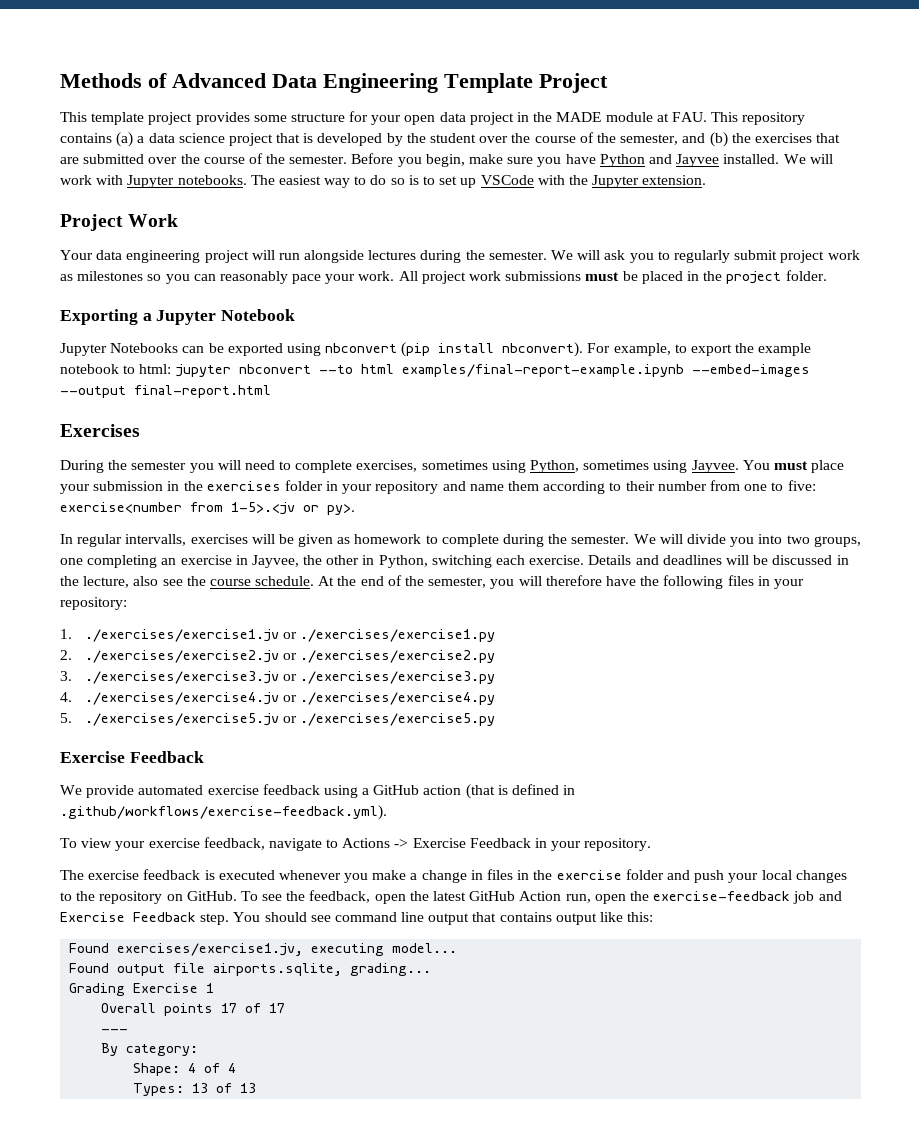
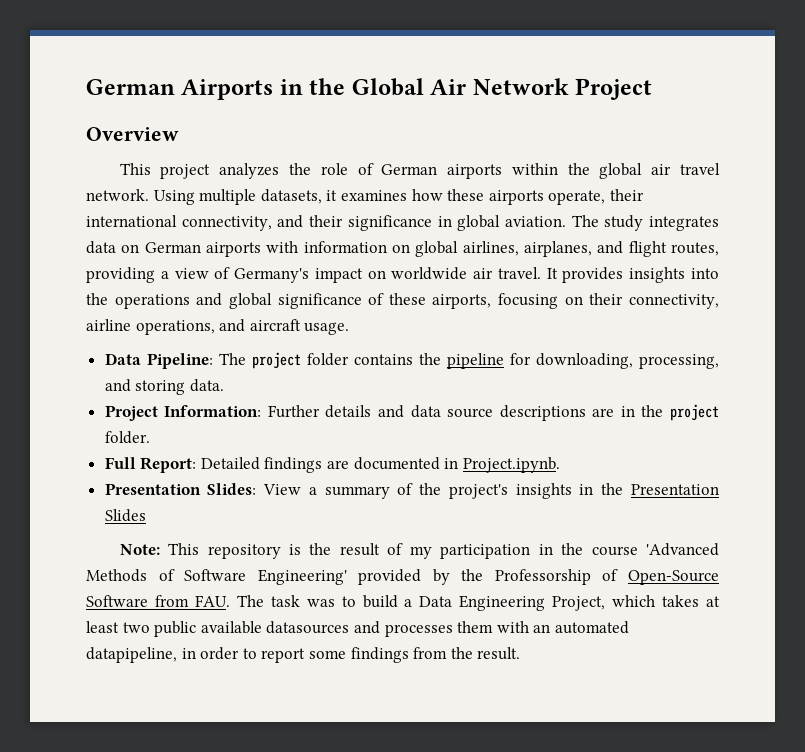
- Methods of Advanced Data Engineering Template Project
- This template project provides some structure for your open data project in the MADE module at FAU. This repository contains (a) a data science project that is developed by the student over the course of the semester, and (b) the exercises that are submitted over the course of the semester. Before you begin, make sure you have Python and Jayvee installed. We will work with Jupyter notebooks. The easiest way to do so is to set up VSCode with the Jupyter extension.
- Project Work
- Your data engineering project will run alongside lectures during the semester. We will ask you to regularly submit project work as milestones so you can reasonably pace your work. All project work submissions must be placed in the project folder.
- Exporting a Jupyter Notebook
- Jupyter Notebooks can be exported using nbconvert (pip install nbconvert). For example, to export the example notebook to html: jupyter nbconvert --to html examples/final-report-example.ipynb --embed-images --output final-report.html
- Exercises
- During the semester you will need to complete exercises, sometimes using Python, sometimes using Jayvee. You must place your submission in the exercises folder in your repository and name them according to their number from one to five: exercise<number from 1-5>.<jv or py>.
- In regular intervalls, exercises will be given as homework to complete during the semester. We will divide you into two groups, one completing an exercise in Jayvee, the other in Python, switching each exercise. Details and deadlines will be discussed in the lecture, also see the course schedule. At the end of the semester, you will therefore have the following files in your repository:
- 1. ./exercises/exercise1.jv or ./exercises/exercise1.py
- 2. ./exercises/exercise2.jv or ./exercises/exercise2.py
- 3. ./exercises/exercise3.jv or ./exercises/exercise3.py
- 4. ./exercises/exercise4.jv or ./exercises/exercise4.py
- 5. ./exercises/exercise5.jv or ./exercises/exercise5.py
- Exercise Feedback
- We provide automated exercise feedback using a GitHub action (that is defined in .github/workflows/exercise-feedback.yml).
- To view your exercise feedback, navigate to Actions -> Exercise Feedback in your repository.
- The exercise feedback is executed whenever you make a change in files in the exercise folder and push your local changes to the repository on GitHub. To see the feedback, open the latest GitHub Action run, open the exercise-feedback job and Exercise Feedback step. You should see command line output that contains output like this:
- Found exercises/exercise1.jv, executing model...
- Found output file airports.sqlite, grading...
- Grading Exercise 1
- Overall points 17 of 17
- ---
- By category:
- Shape: 4 of 4
- Types: 13 of 13
+ German Airports in the Global Air Network Project
+ Overview
+ This project analyzes the role of German airports within the global air travel network. Using multiple datasets, it examines how these airports operate, their international connectivity, and their significance in global aviation. The study integrates data on German airports with information on global airlines, airplanes, and flight routes, providing a view of Germany's impact on worldwide air travel. It provides insights into the operations and global significance of these airports, focusing on their connectivity, airline operations, and aircraft usage.
+ Data Pipeline: The project folder contains the pipeline for downloading, processing, and storing data.
+ Project Information: Further details and data source descriptions are in the project folder.
+ Full Report: Detailed findings are documented in Project.ipynb.
+ Presentation Slides: View a summary of the project's insights in the Presentation Slides
+ Note: This repository is the result of my participation in the course 'Advanced Methods of Software Engineering' provided by the Professorship of Open-Source Software from FAU. The task was to build a Data Engineering Project, which takes at least two public available datasources and processes them with an automated datapipeline, in order to report some findings from the result.

